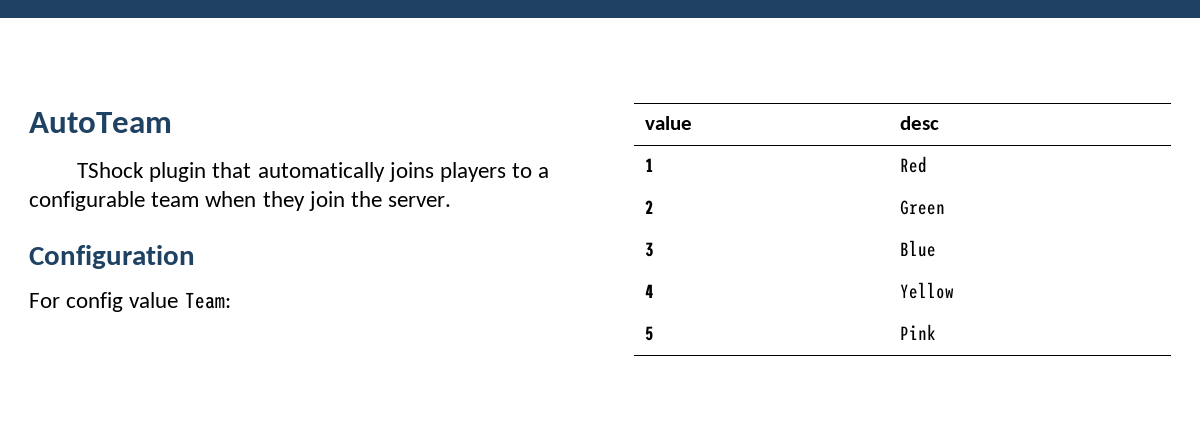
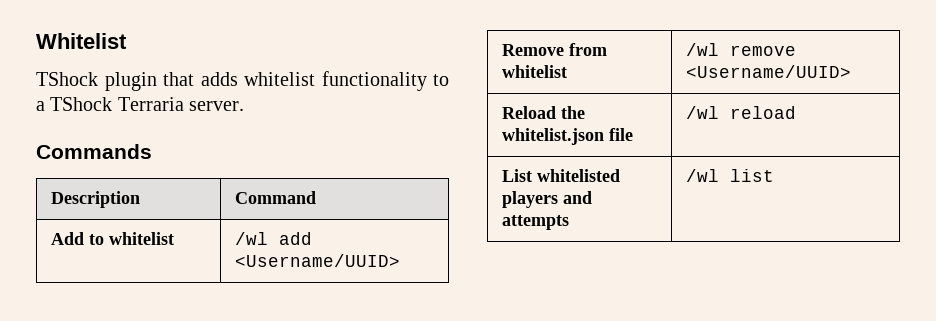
- AutoTeam
+ Whitelist
- TShock plugin that automatically joins players to a configurable team when they join the server.
- Configuration
- For config value Team:
- value | desc
- 1 | Red
- 2 | Green
- 3 | Blue
- 4 | Yellow
- 5 | Pink
+ TShock plugin that adds whitelist functionality to a TShock Terraria server.
+ Commands
+ Description | Command
+ Add to whitelist | /wl add <Username/UUID>
+ Remove from whitelist | /wl remove <Username/UUID>
+ Reload the whitelist.json file | /wl reload
+ List whitelisted players and attempts | /wl list

